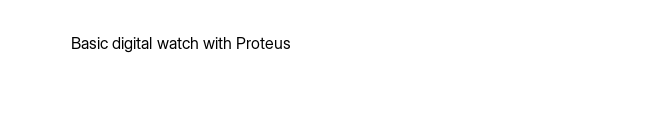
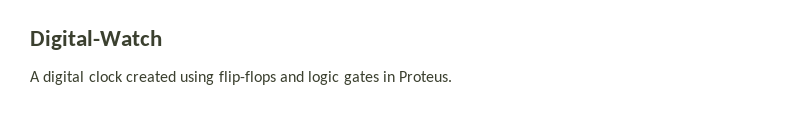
- Basic digital watch with Proteus
+ Digital-Watch
+ A digital clock created using flip-flops and logic gates in Proteus.

